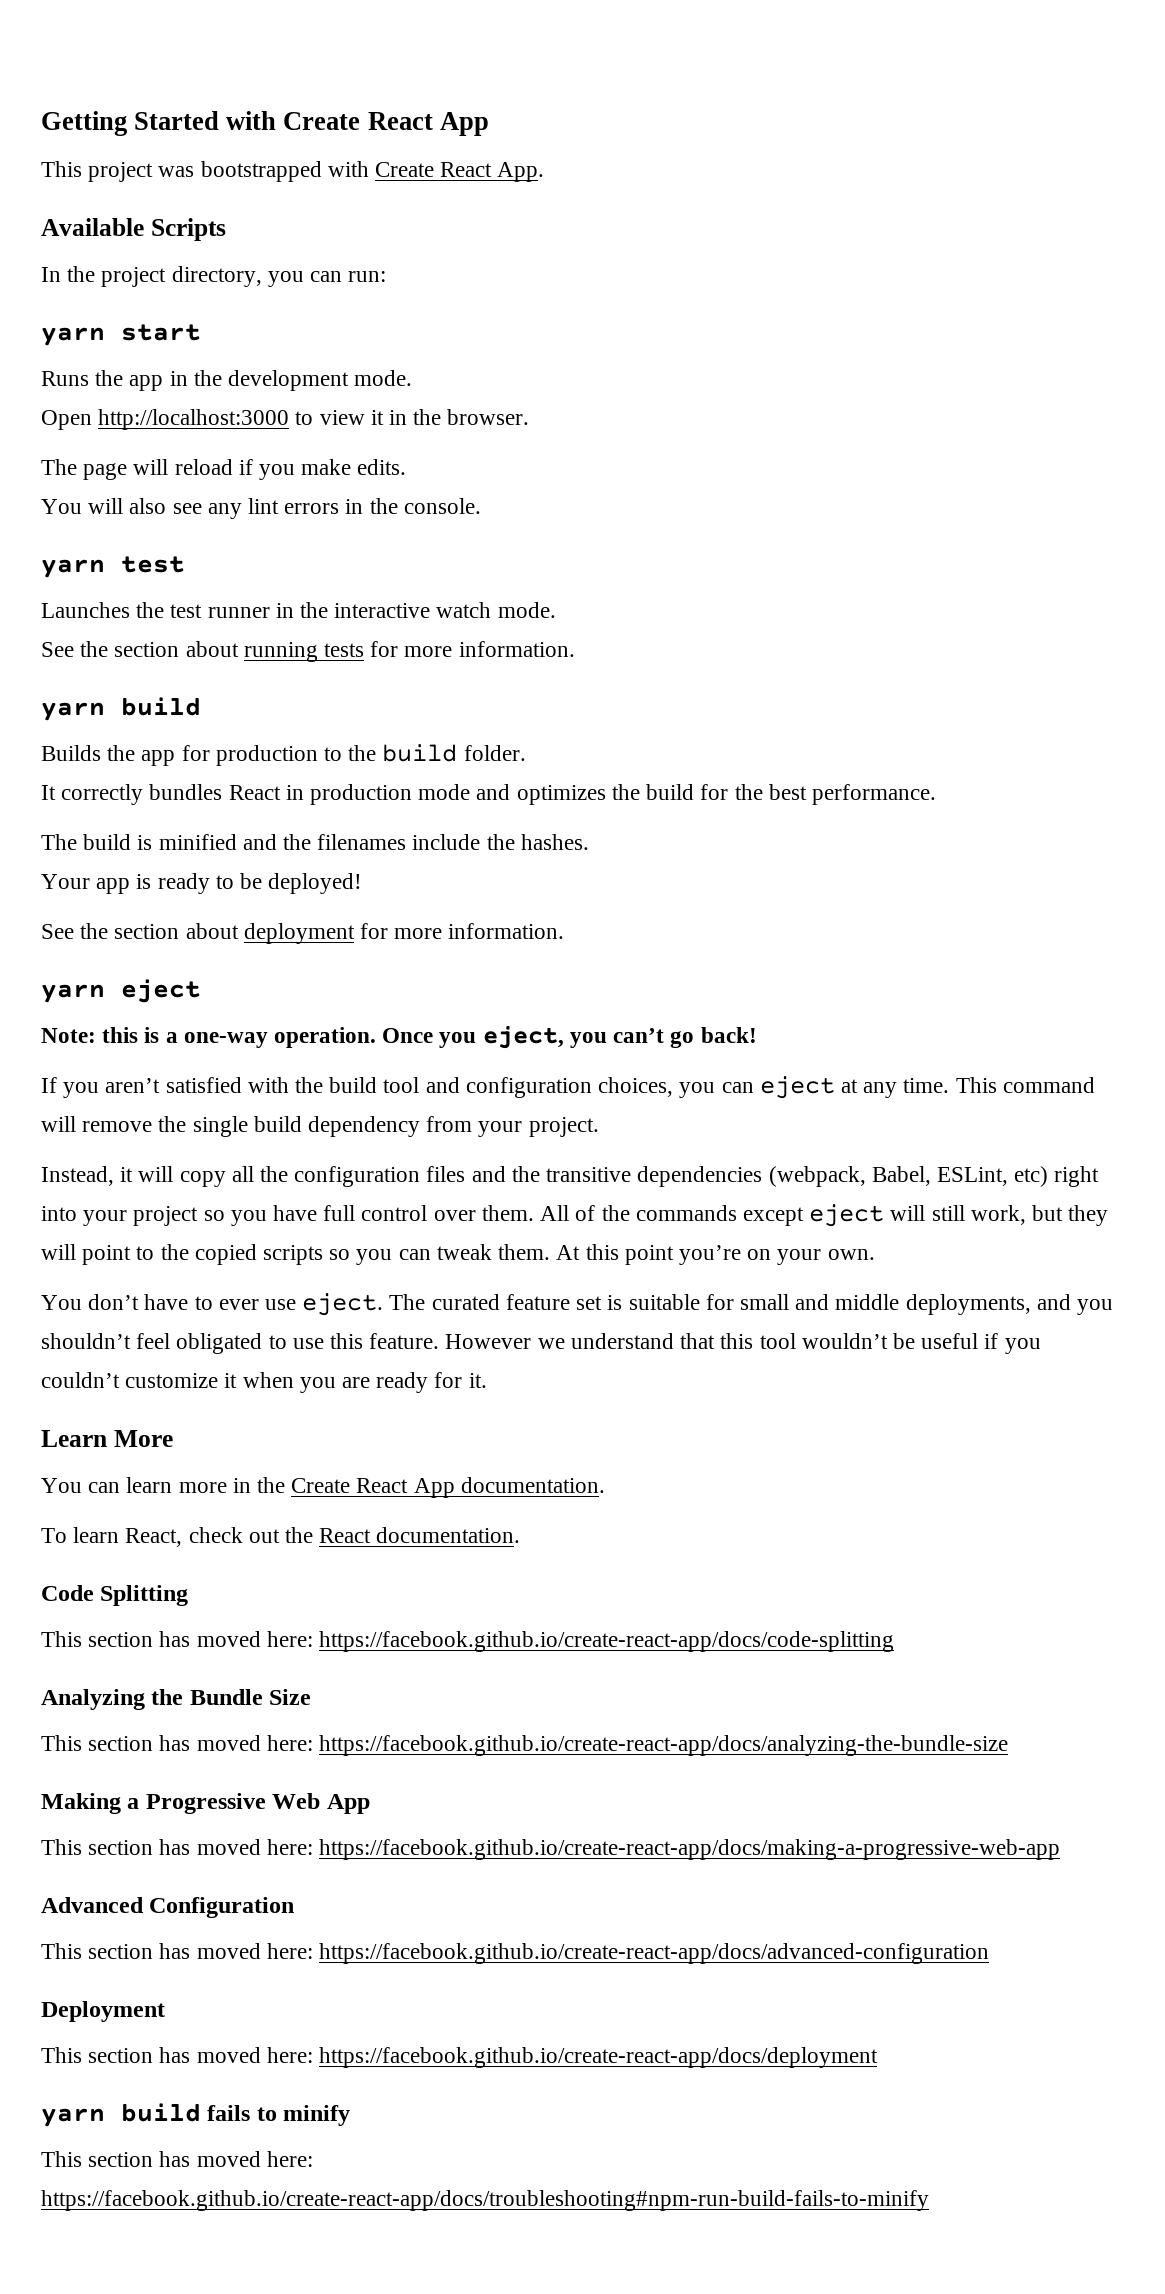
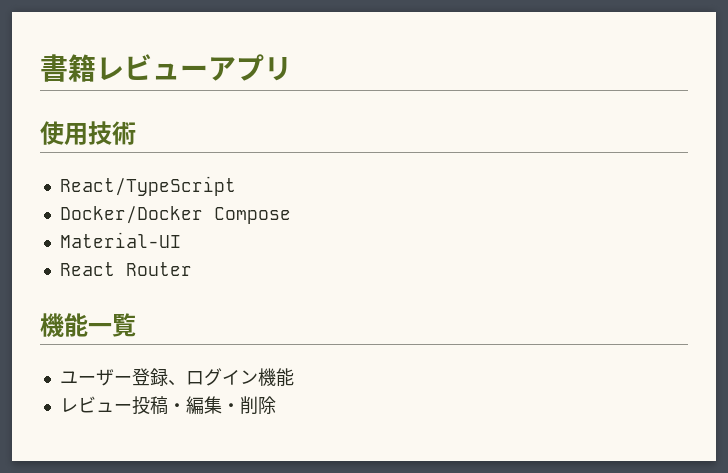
- Getting Started with Create React App
- This project was bootstrapped with Create React App.
- Available Scripts
- In the project directory, you can run:
- yarn start
- Runs the app in the development mode.
- Open http://localhost:3000 to view it in the browser.
- The page will reload if you make edits.
- You will also see any lint errors in the console.
- yarn test
- Launches the test runner in the interactive watch mode.
- See the section about running tests for more information.
- yarn build
- Builds the app for production to the build folder.
- It correctly bundles React in production mode and optimizes the build for the best performance.
- The build is minified and the filenames include the hashes.
- Your app is ready to be deployed!
- See the section about deployment for more information.
- yarn eject
- Note: this is a one-way operation. Once you eject, you can’t go back!
- If you aren’t satisfied with the build tool and configuration choices, you can eject at any time. This command will remove the single build dependency from your project.
- Instead, it will copy all the configuration files and the transitive dependencies (webpack, Babel, ESLint, etc) right into your project so you have full control over them. All of the commands except eject will still work, but they will point to the copied scripts so you can tweak them. At this point you’re on your own.
- You don’t have to ever use eject. The curated feature set is suitable for small and middle deployments, and you shouldn’t feel obligated to use this feature. However we understand that this tool wouldn’t be useful if you couldn’t customize it when you are ready for it.
- Learn More
- You can learn more in the Create React App documentation.
- To learn React, check out the React documentation.
- Code Splitting
- This section has moved here: https://facebook.github.io/create-react-app/docs/code-splitting
- Analyzing the Bundle Size
- This section has moved here: https://facebook.github.io/create-react-app/docs/analyzing-the-bundle-size
- Making a Progressive Web App
- This section has moved here: https://facebook.github.io/create-react-app/docs/making-a-progressive-web-app
- Advanced Configuration
- This section has moved here: https://facebook.github.io/create-react-app/docs/advanced-configuration
- Deployment
- This section has moved here: https://facebook.github.io/create-react-app/docs/deployment
- yarn build fails to minify
- This section has moved here: https://facebook.github.io/create-react-app/docs/troubleshooting#npm-run-build-fails-to-minify
+ 書籍レビューアプリ
+ 使用技術
+ React/TypeScript
+ Docker/Docker Compose
+ Material-UI
+ React Router
+ 機能一覧
+ ユーザー登録、ログイン機能
+ レビュー投稿・編集・削除

